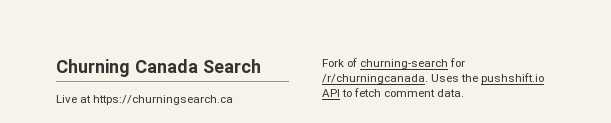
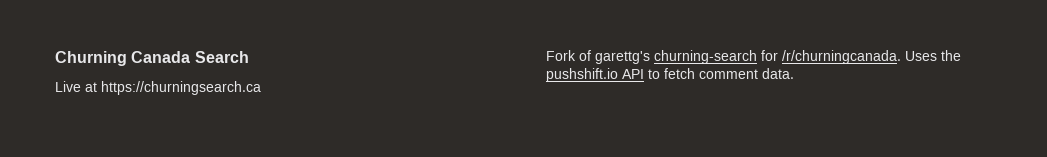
- Fork of churning-search for /r/churningcanada.
+ Fork of garettg's churning-search for /r/churningcanada.

